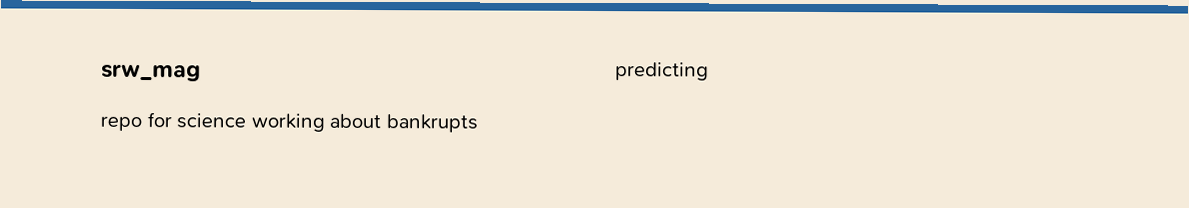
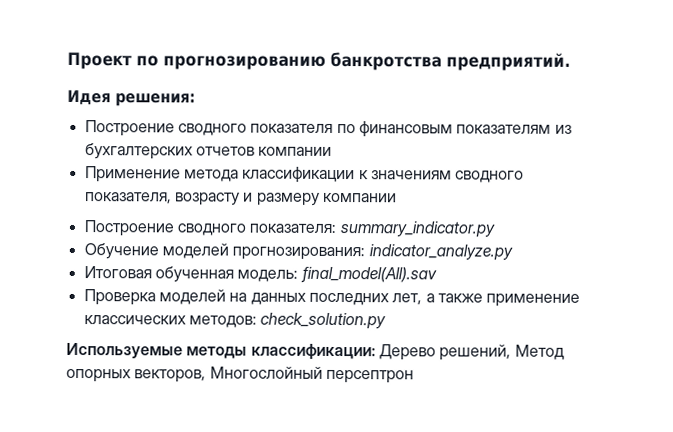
- srw_mag
- repo for science working about bankrupts predicting
+ Проект по прогнозированию банкротства предприятий.
+ Идея решения:
+ Построение сводного показателя по финансовым показателям из бухгалтерских отчетов компании
+ Применение метода классификации к значениям сводного показателя, возрасту и размеру компании
+ Построение сводного показателя: summary_indicator.py
+ Обучение моделей прогнозирования: indicator_analyze.py
+ Итоговая обученная модель: final_model(All).sav
+ Проверка моделей на данных последних лет, а также применение классических методов: check_solution.py
+ Используемые методы классификации: Дерево решений, Метод опорных векторов, Многослойный персептрон

